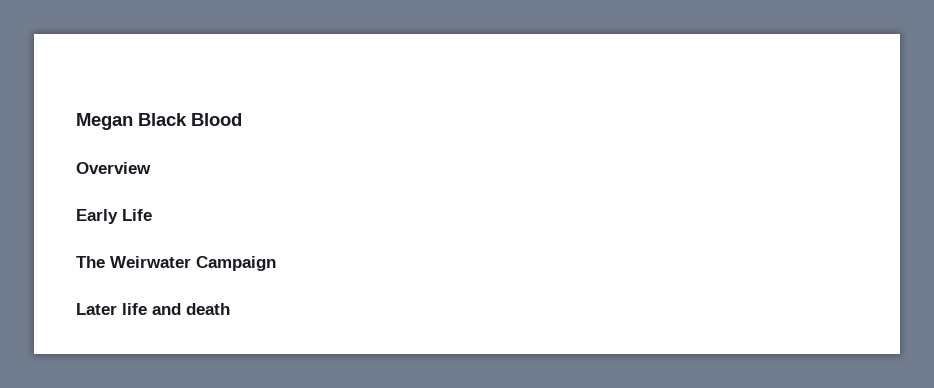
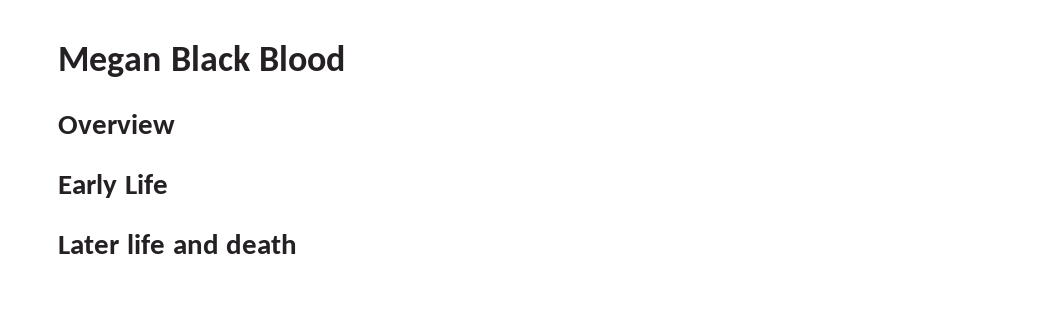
- The Weirwater Campaign

